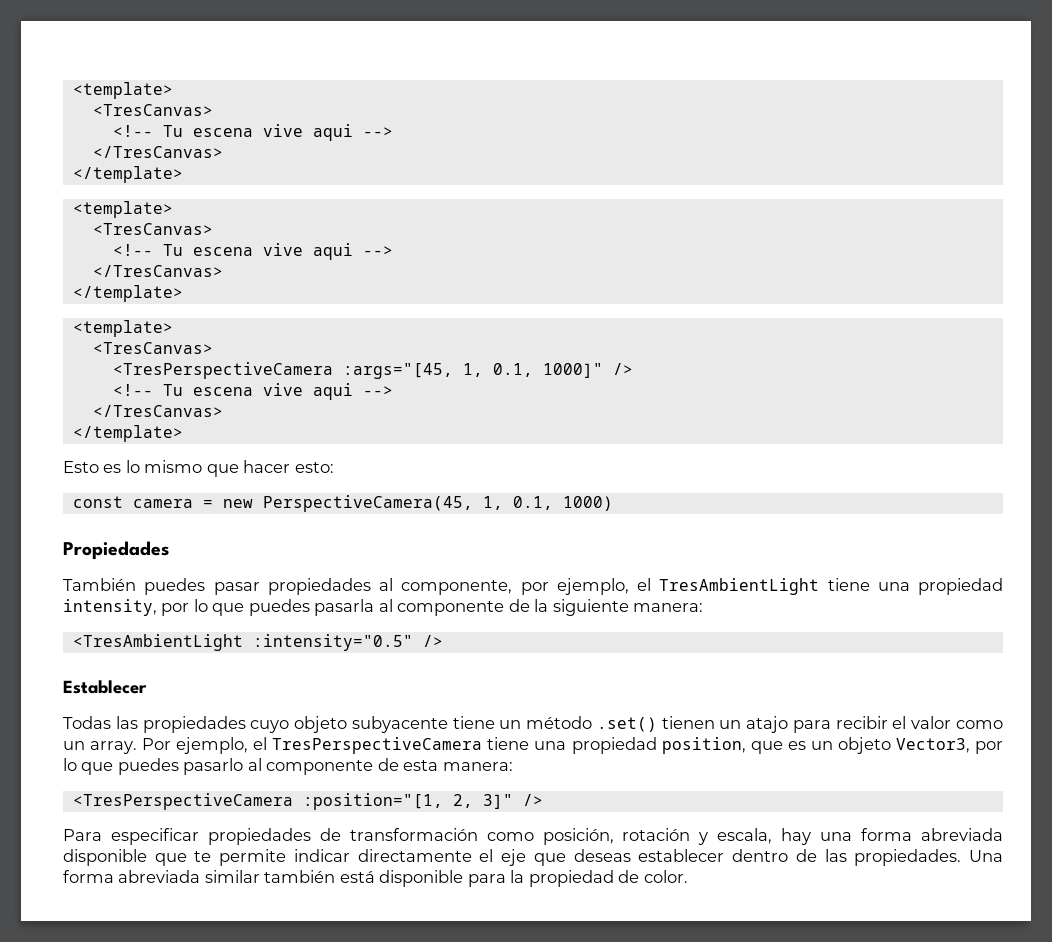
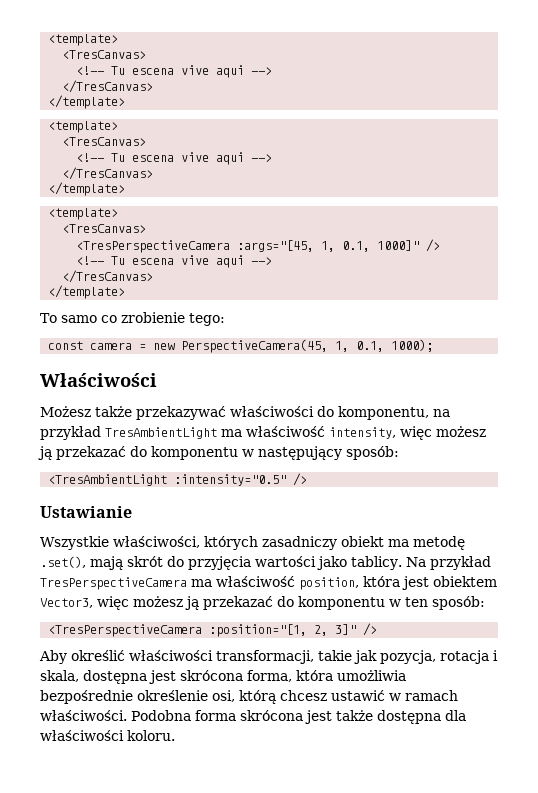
- Esto es lo mismo que hacer esto:
+ To samo co zrobienie tego:
- const camera = new PerspectiveCamera(45, 1, 0.1, 1000)
- Propiedades
- También puedes pasar propiedades al componente, por ejemplo, el TresAmbientLight tiene una propiedad intensity, por lo que puedes pasarla al componente de la siguiente manera:
+ const camera = new PerspectiveCamera(45, 1, 0.1, 1000);
+ Właściwości
+ Możesz także przekazywać właściwości do komponentu, na przykład TresAmbientLight ma właściwość intensity, więc możesz ją przekazać do komponentu w następujący sposób:
  <TresAmbientLight :intensity="0.5" />
- Establecer
- Todas las propiedades cuyo objeto subyacente tiene un método .set() tienen un atajo para recibir el valor como un array. Por ejemplo, el TresPerspectiveCamera tiene una propiedad position, que es un objeto Vector3, por lo que puedes pasarlo al componente de esta manera:
+ Ustawianie
+ Wszystkie właściwości, których zasadniczy obiekt ma metodę .set(), mają skrót do przyjęcia wartości jako tablicy. Na przykład TresPerspectiveCamera ma właściwość position, która jest obiektem Vector3, więc możesz ją przekazać do komponentu w ten sposób:
- Para especificar propiedades de transformación como posición, rotación y escala, hay una forma abreviada disponible que te permite indicar directamente el eje que deseas establecer dentro de las propiedades. Una forma abreviada similar también está disponible para la propiedad de color.
+ Aby określić właściwości transformacji, takie jak pozycja, rotacja i skala, dostępna jest skrócona forma, która umożliwia bezpośrednie określenie osi, którą chcesz ustawić w ramach właściwości. Podobna forma skrócona jest także dostępna dla właściwości koloru.

